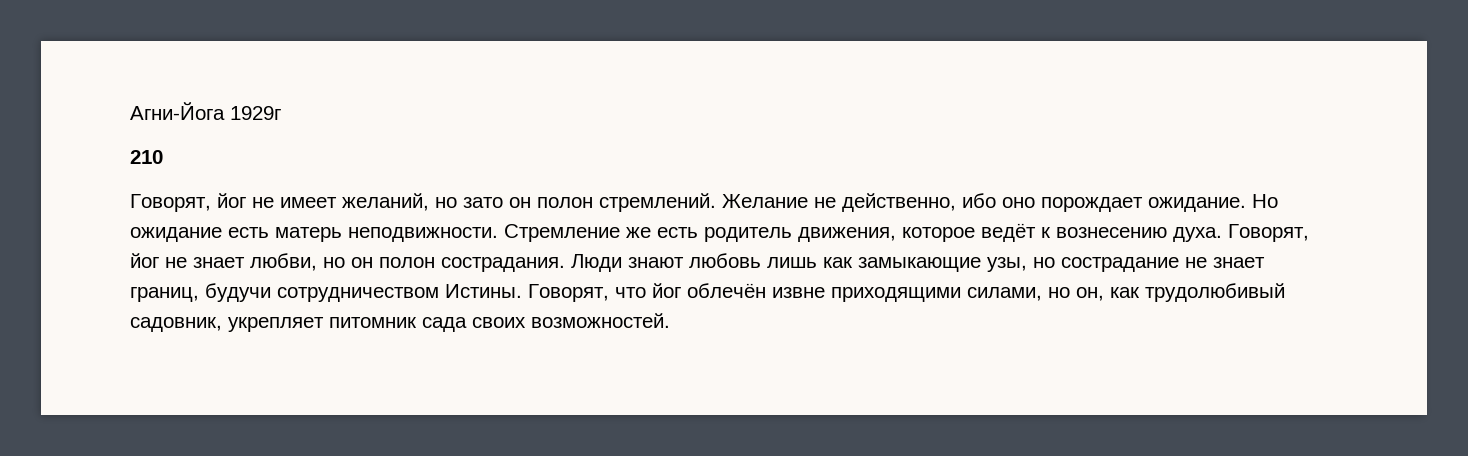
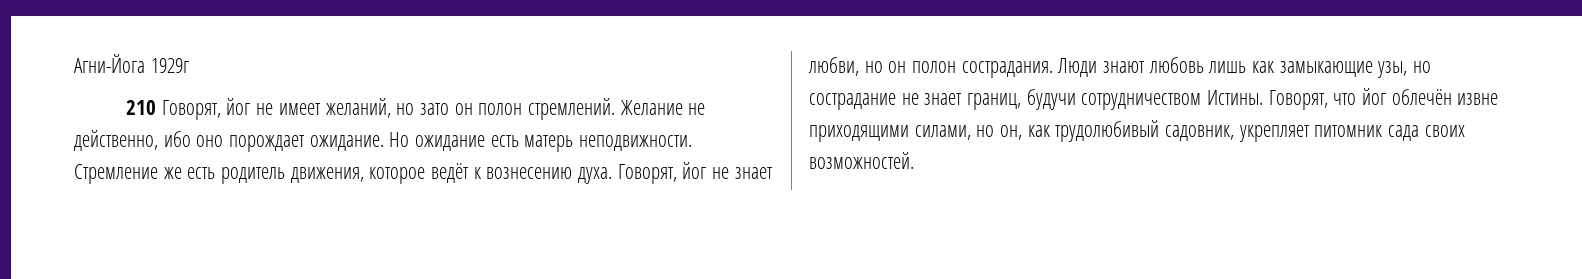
- 210
- Говорят, йог не имеет желаний, но зато он полон стремлений.
+ 210 Говорят, йог не имеет желаний, но зато он полон стремлений.

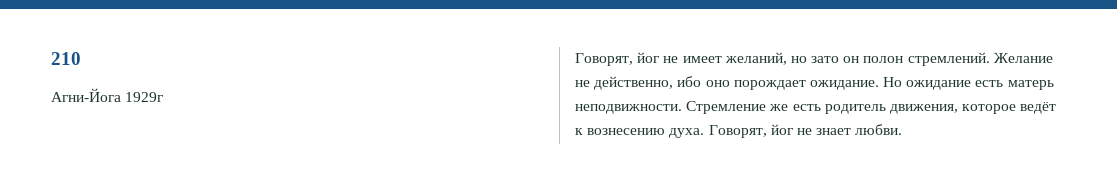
+ 210
- 210 Говорят, йог не имеет желаний, но зато он полон стремлений.
+ Говорят, йог не имеет желаний, но зато он полон стремлений.
- Говорят, йог не знает любви, но он полон сострадания. Люди знают любовь лишь как замыкающие узы, но сострадание не знает границ, будучи сотрудничеством Истины. Говорят, что йог облечён извне приходящими силами, но он, как трудолюбивый садовник, укрепляет питомник сада своих возможностей.
+ Говорят, йог не знает любви.

